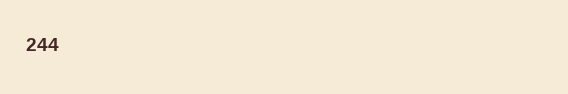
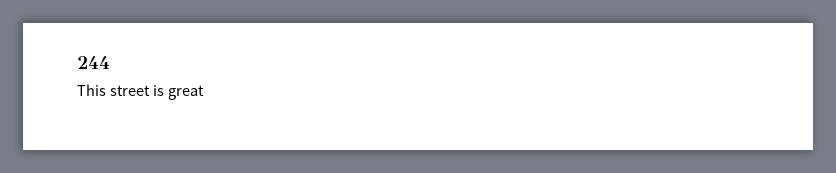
+ This street is great

